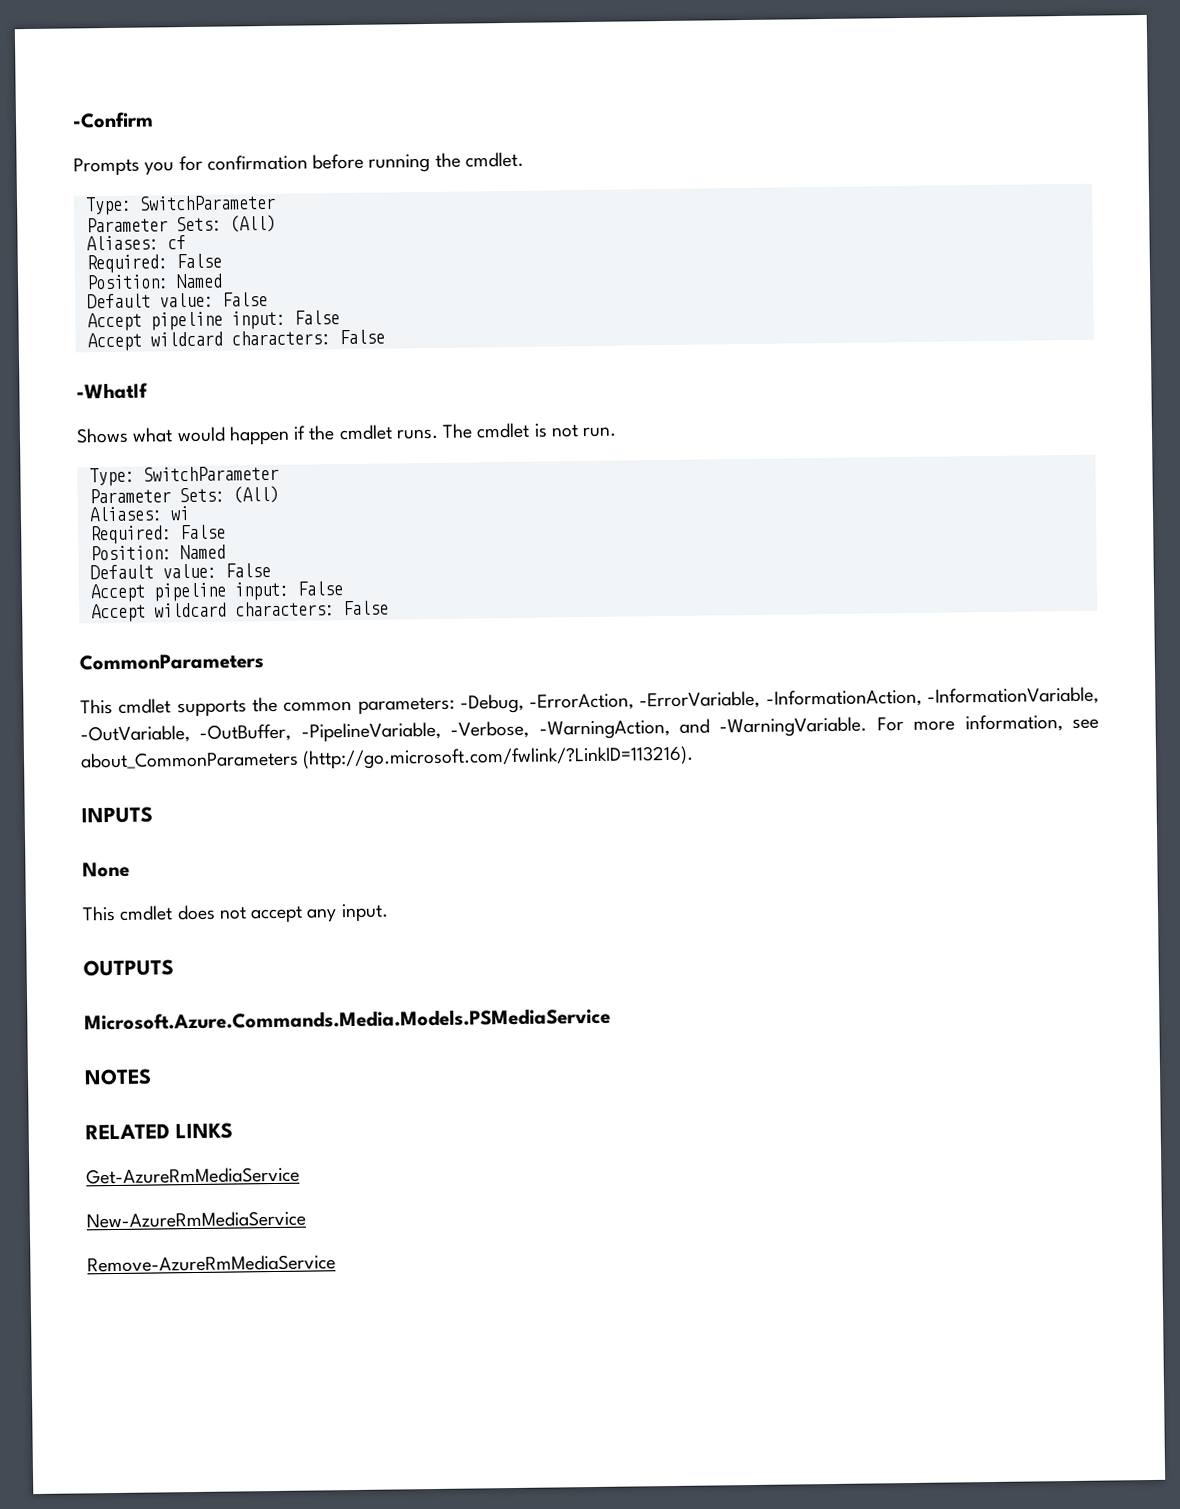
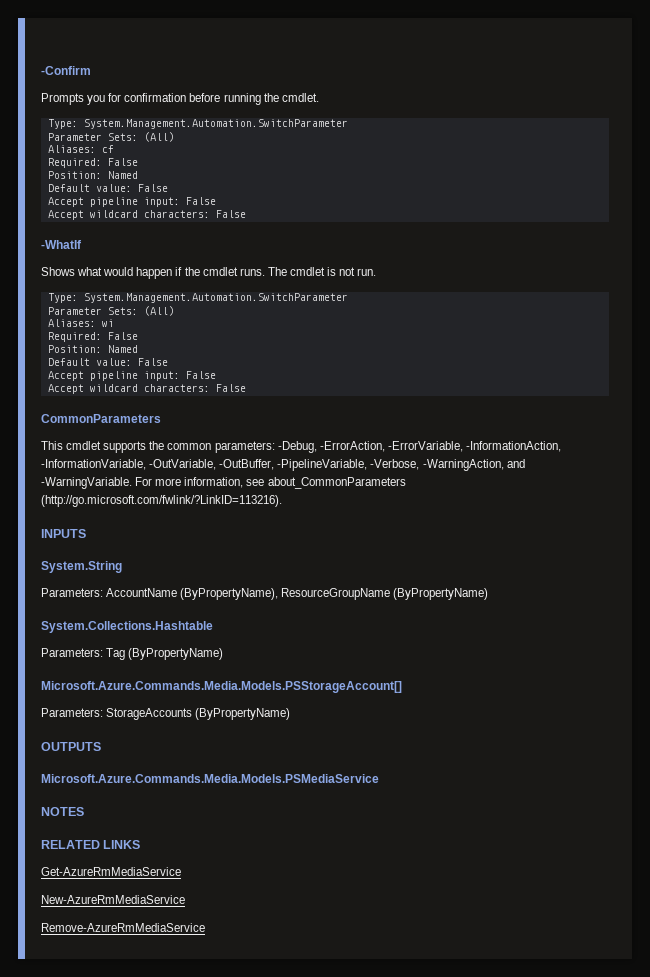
  Prompts you for confirmation before running the cmdlet.
- Type: SwitchParameter
+ Type: System.Management.Automation.SwitchParameter
  The cmdlet is not run.
- Type: SwitchParameter
+ Type: System.Management.Automation.SwitchParameter
- None
- This cmdlet does not accept any input.
+ System.String
+ Parameters: AccountName (ByPropertyName), ResourceGroupName (ByPropertyName)
+ System.Collections.Hashtable
+ Parameters: Tag (ByPropertyName)
+ Microsoft.Azure.Commands.Media.Models.PSStorageAccount[]
+ Parameters: StorageAccounts (ByPropertyName)

